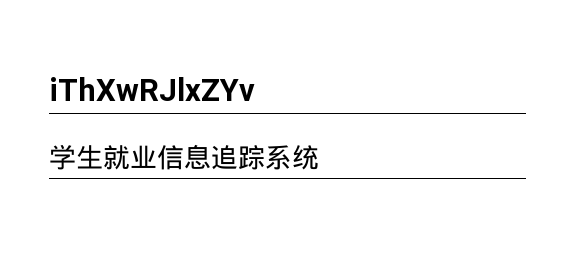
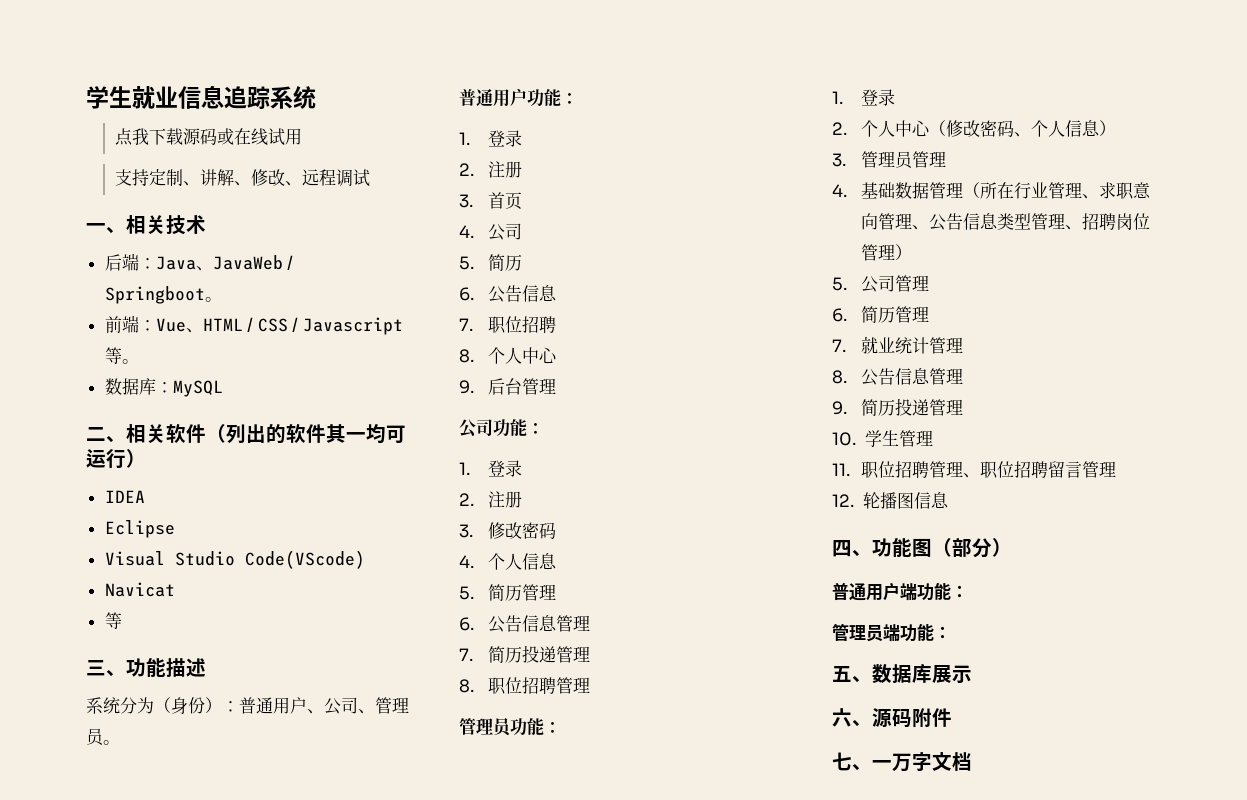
- iThXwRJlxZYv
+ 点我下载源码或在线试用
+ 支持定制、讲解、修改、远程调试
+ 一、相关技术
+ 后端：Java、JavaWeb / Springboot。
+ 前端：Vue、HTML / CSS / Javascript等。
+ 数据库：MySQL
+ 二、相关软件（列出的软件其一均可运行）
+ IDEA
+ Eclipse
+ Visual Studio Code(VScode)
+ Navicat
+ 等
+ 三、功能描述
+ 系统分为（身份）：普通用户、公司、管理员。
+ 普通用户功能：
+ 1.登录
+ 2.注册
+ 3.首页
+ 4.公司
+ 5.简历
+ 6.公告信息
+ 7.职位招聘
+ 8.个人中心
+ 9.后台管理
+ 公司功能：
+ 1.登录
+ 2.注册
+ 3.修改密码
+ 4.个人信息
+ 5.简历管理
+ 6.公告信息管理
+ 7.简历投递管理
+ 8.职位招聘管理
+ 管理员功能：
+ 1.登录
+ 2.个人中心（修改密码、个人信息）
+ 3.管理员管理
+ 4.基础数据管理（所在行业管理、求职意向管理、公告信息类型管理、招聘岗位管理）
+ 5.公司管理
+ 6.简历管理
+ 7.就业统计管理
+ 8.公告信息管理
+ 9.简历投递管理
+ 10.学生管理
+ 11.职位招聘管理、职位招聘留言管理
+ 12.轮播图信息
+ 四、功能图（部分）
+ 普通用户端功能：
+ 管理员端功能：
+ 五、数据库展示
+ 六、源码附件
+ 七、一万字文档

